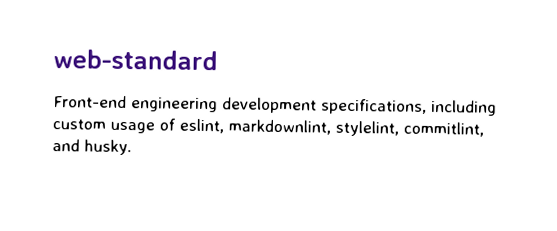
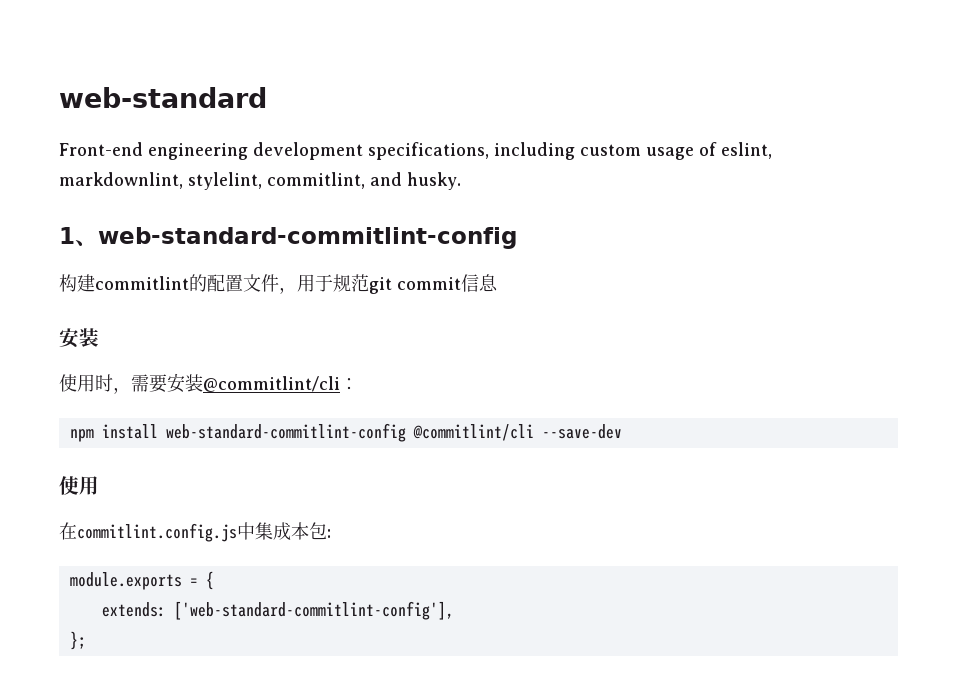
+ 1、web-standard-commitlint-config
+ 构建commitlint的配置文件，用于规范git commit信息
+ 安装
+ 使用时，需要安装@commitlint/cli：
+ npm install web-standard-commitlint-config @commitlint/cli --save-dev
+ 使用
+ 在commitlint.config.js中集成本包:
+ module.exports = {
+ extends: ['web-standard-commitlint-config'],
+ };

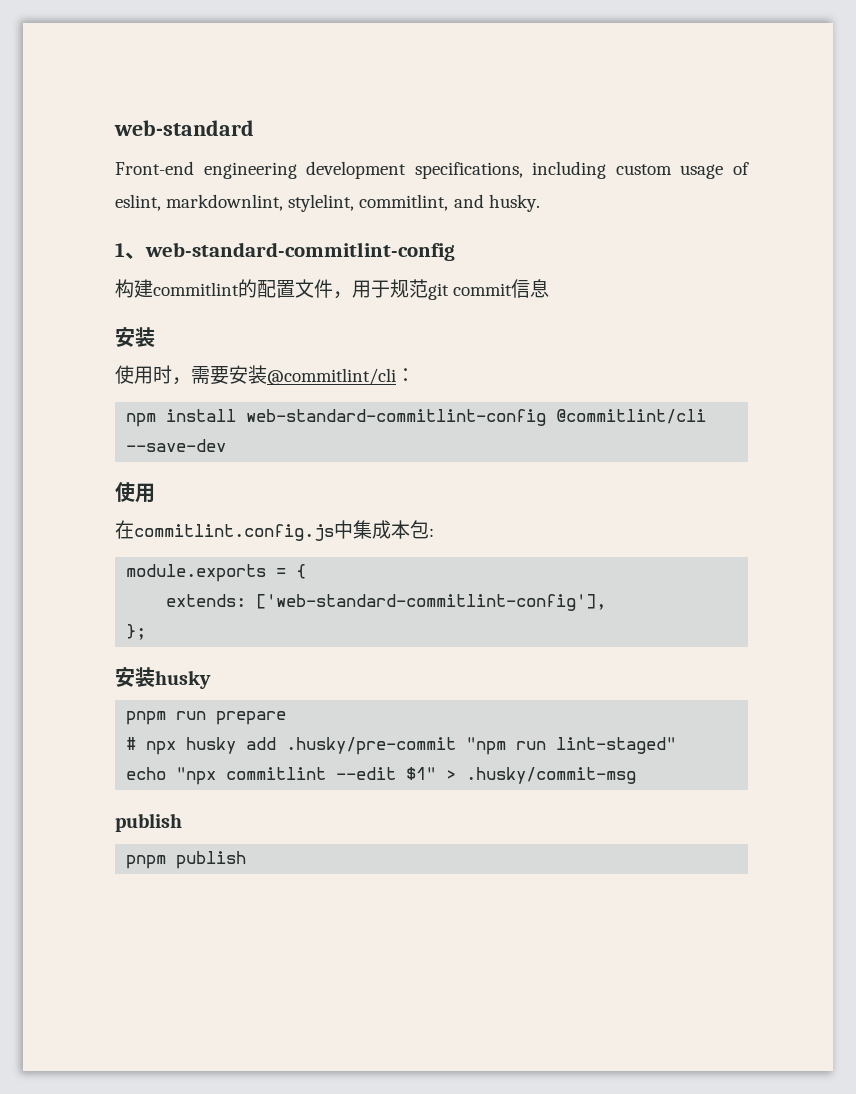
+ 安装husky
+ pnpm run prepare
+ # npx husky add .husky/pre-commit "npm run lint-staged"
+ echo "npx commitlint --edit $1" > .husky/commit-msg
+ publish
+ pnpm publish

